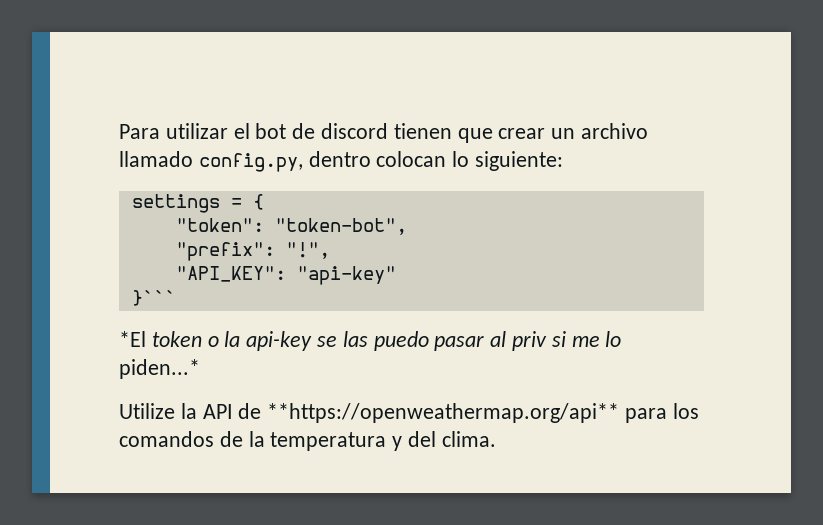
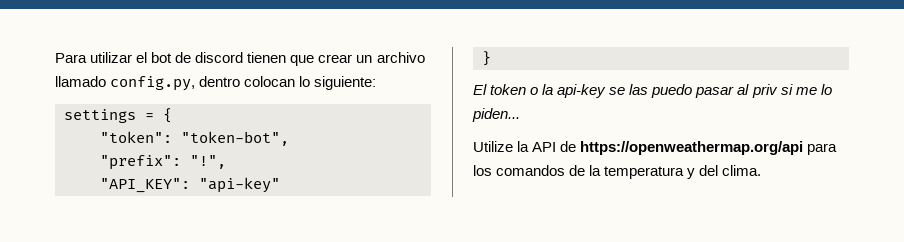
- }```
- *El token o la api-key se las puedo pasar al priv si me lo piden...*
+ }
+ El token o la api-key se las puedo pasar al priv si me lo piden...
- Utilize la API de **https://openweathermap.org/api** para los comandos de la temperatura y del clima.
+ Utilize la API de https://openweathermap.org/api para los comandos de la temperatura y del clima.

